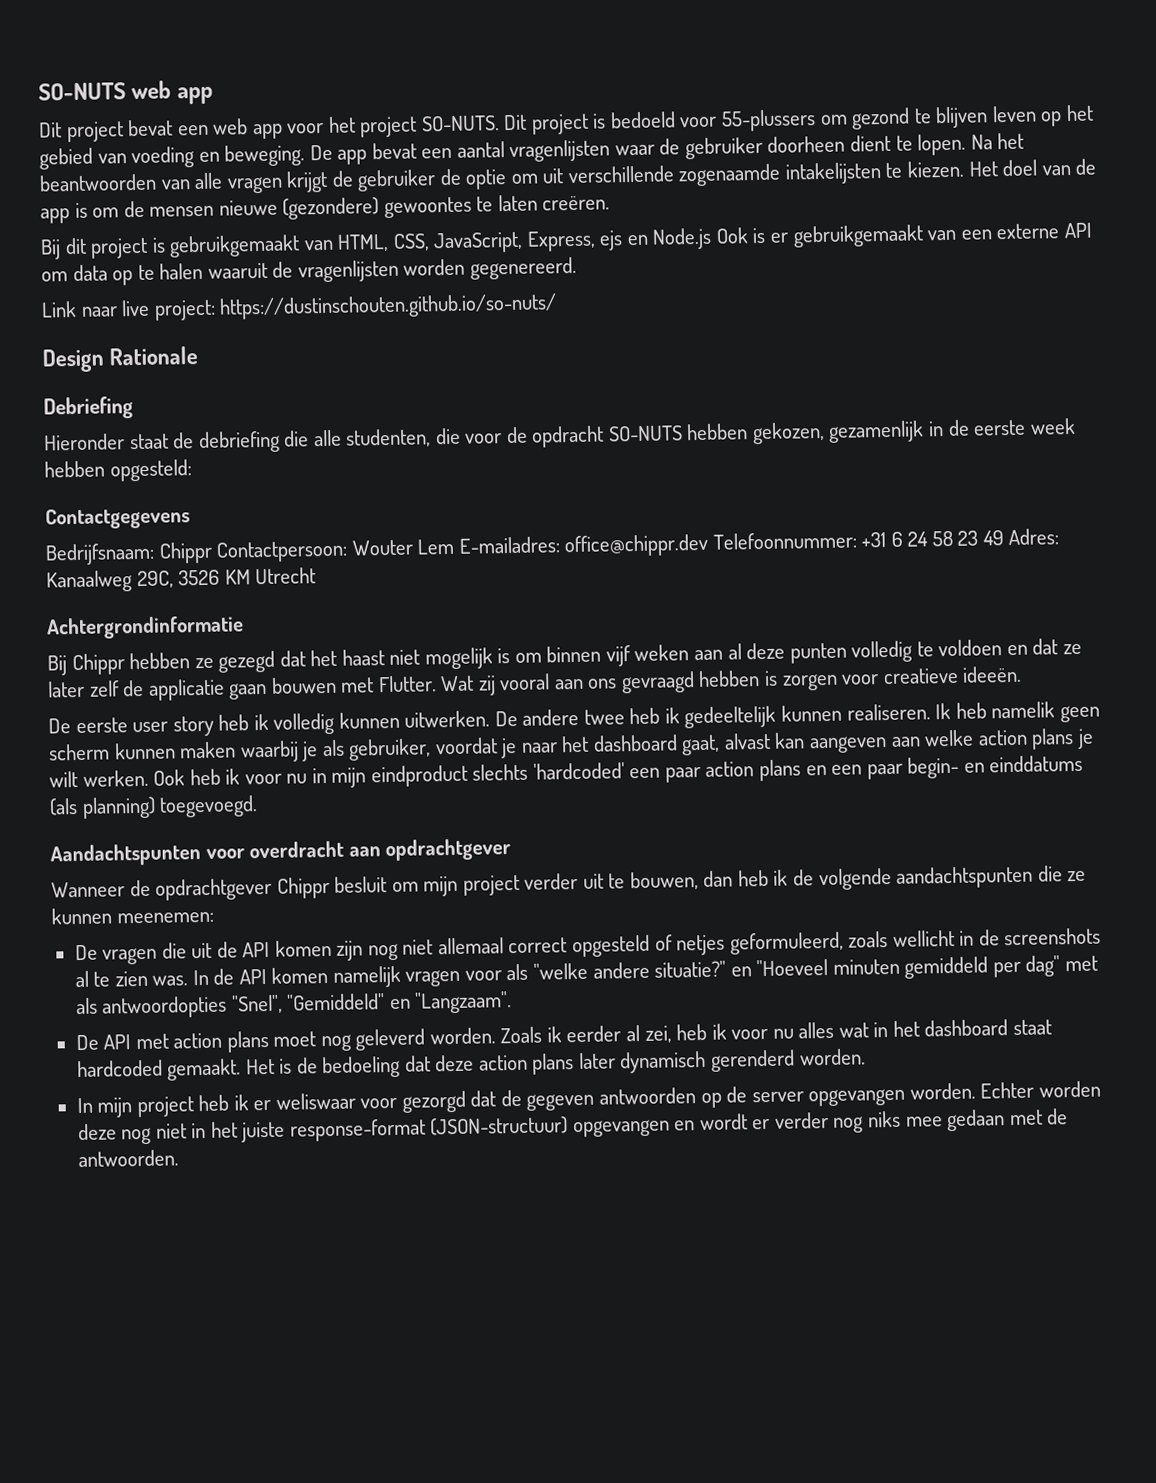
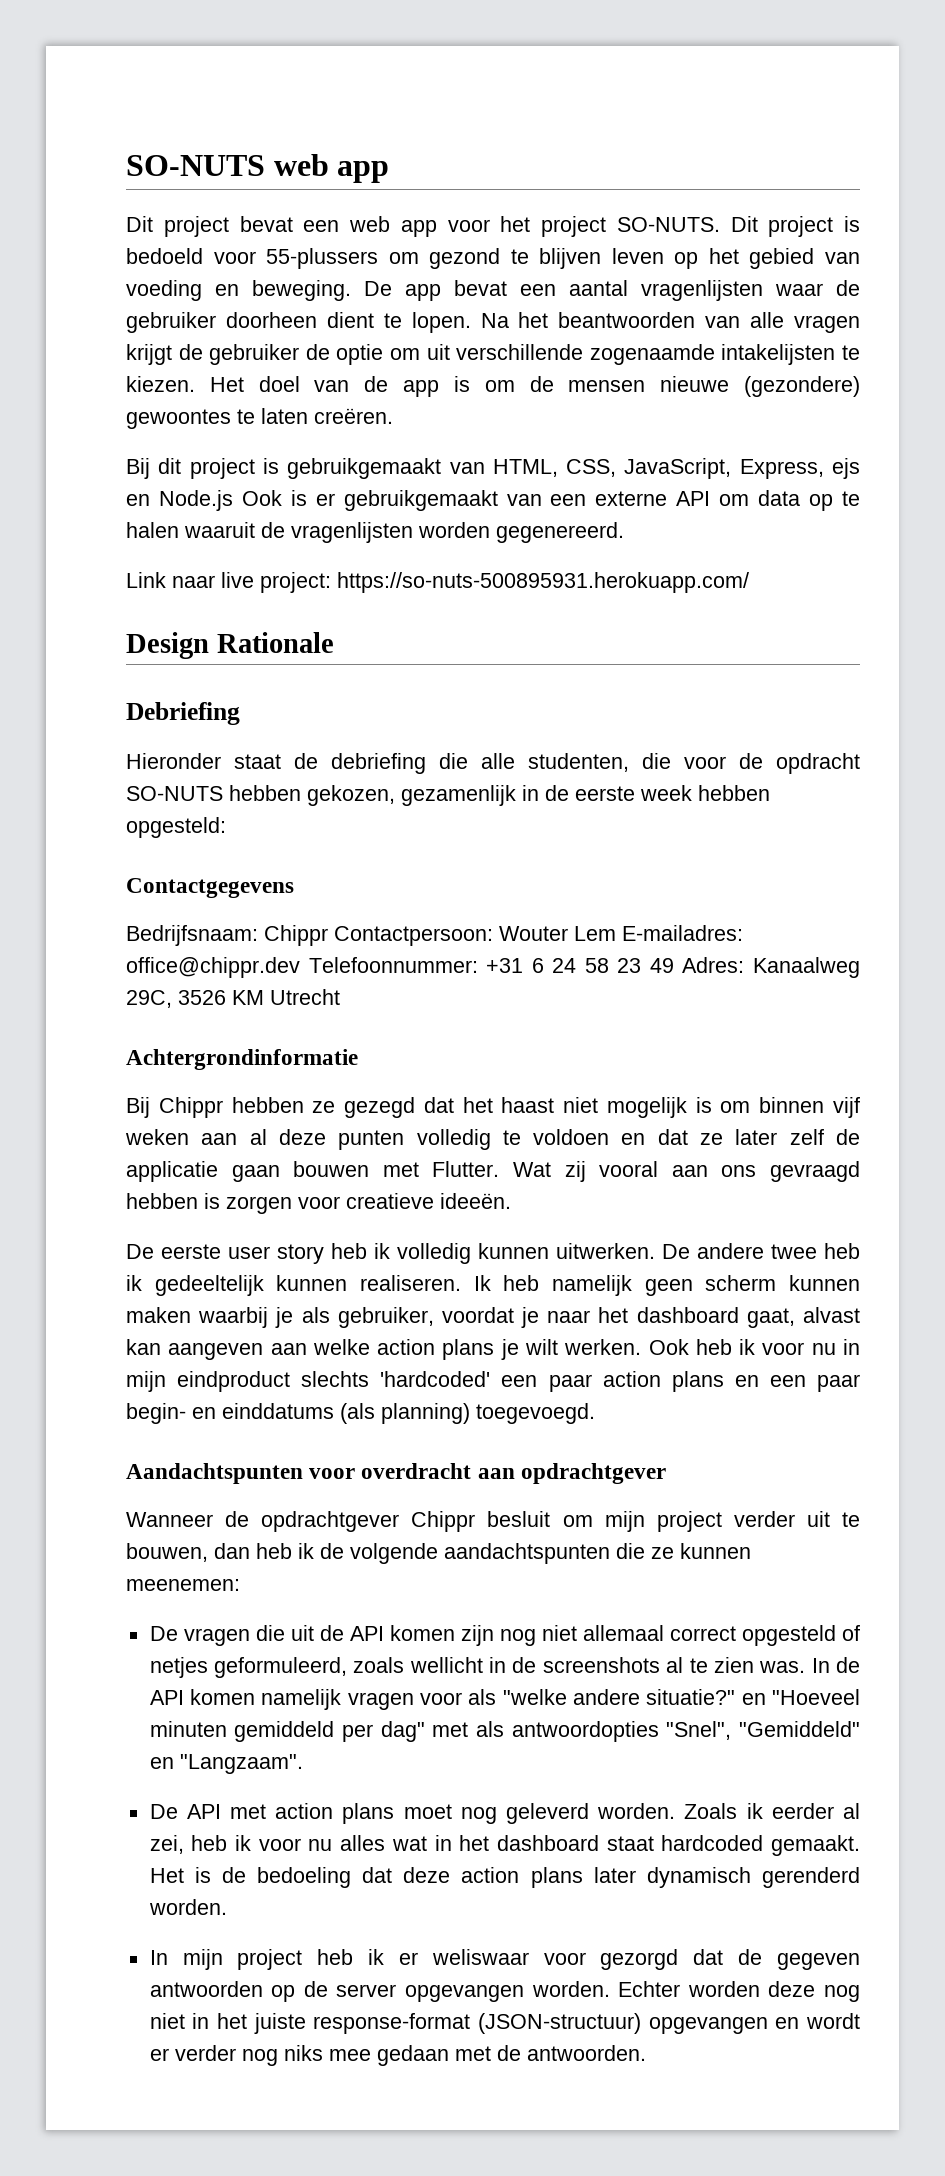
- Link naar live project: https://dustinschouten.github.io/so-nuts/
+ Link naar live project: https://so-nuts-500895931.herokuapp.com/
- Ik heb namelik geen scherm kunnen maken waarbij je als gebruiker, voordat je naar het dashboard gaat, alvast kan aangeven aan welke action plans je wilt werken.
+ Ik heb namelijk geen scherm kunnen maken waarbij je als gebruiker, voordat je naar het dashboard gaat, alvast kan aangeven aan welke action plans je wilt werken.

